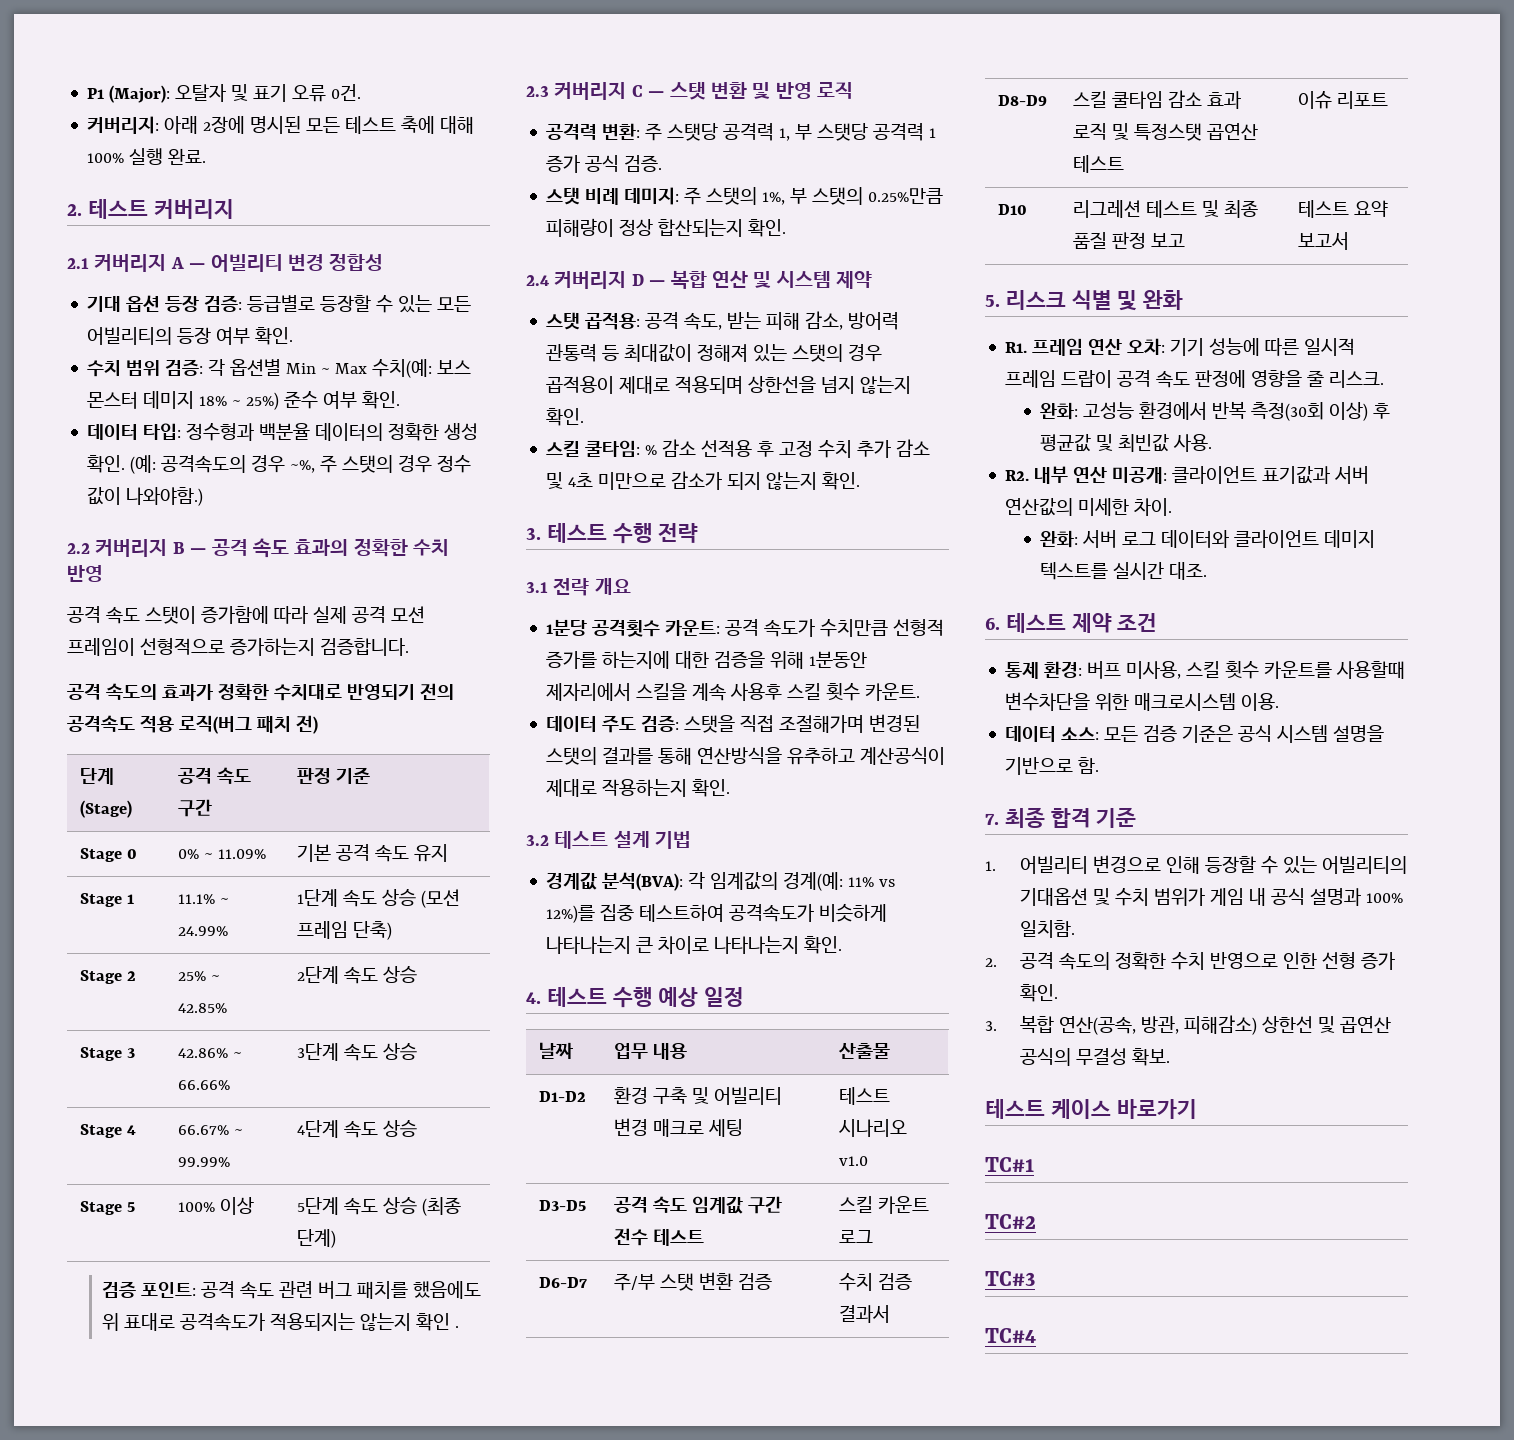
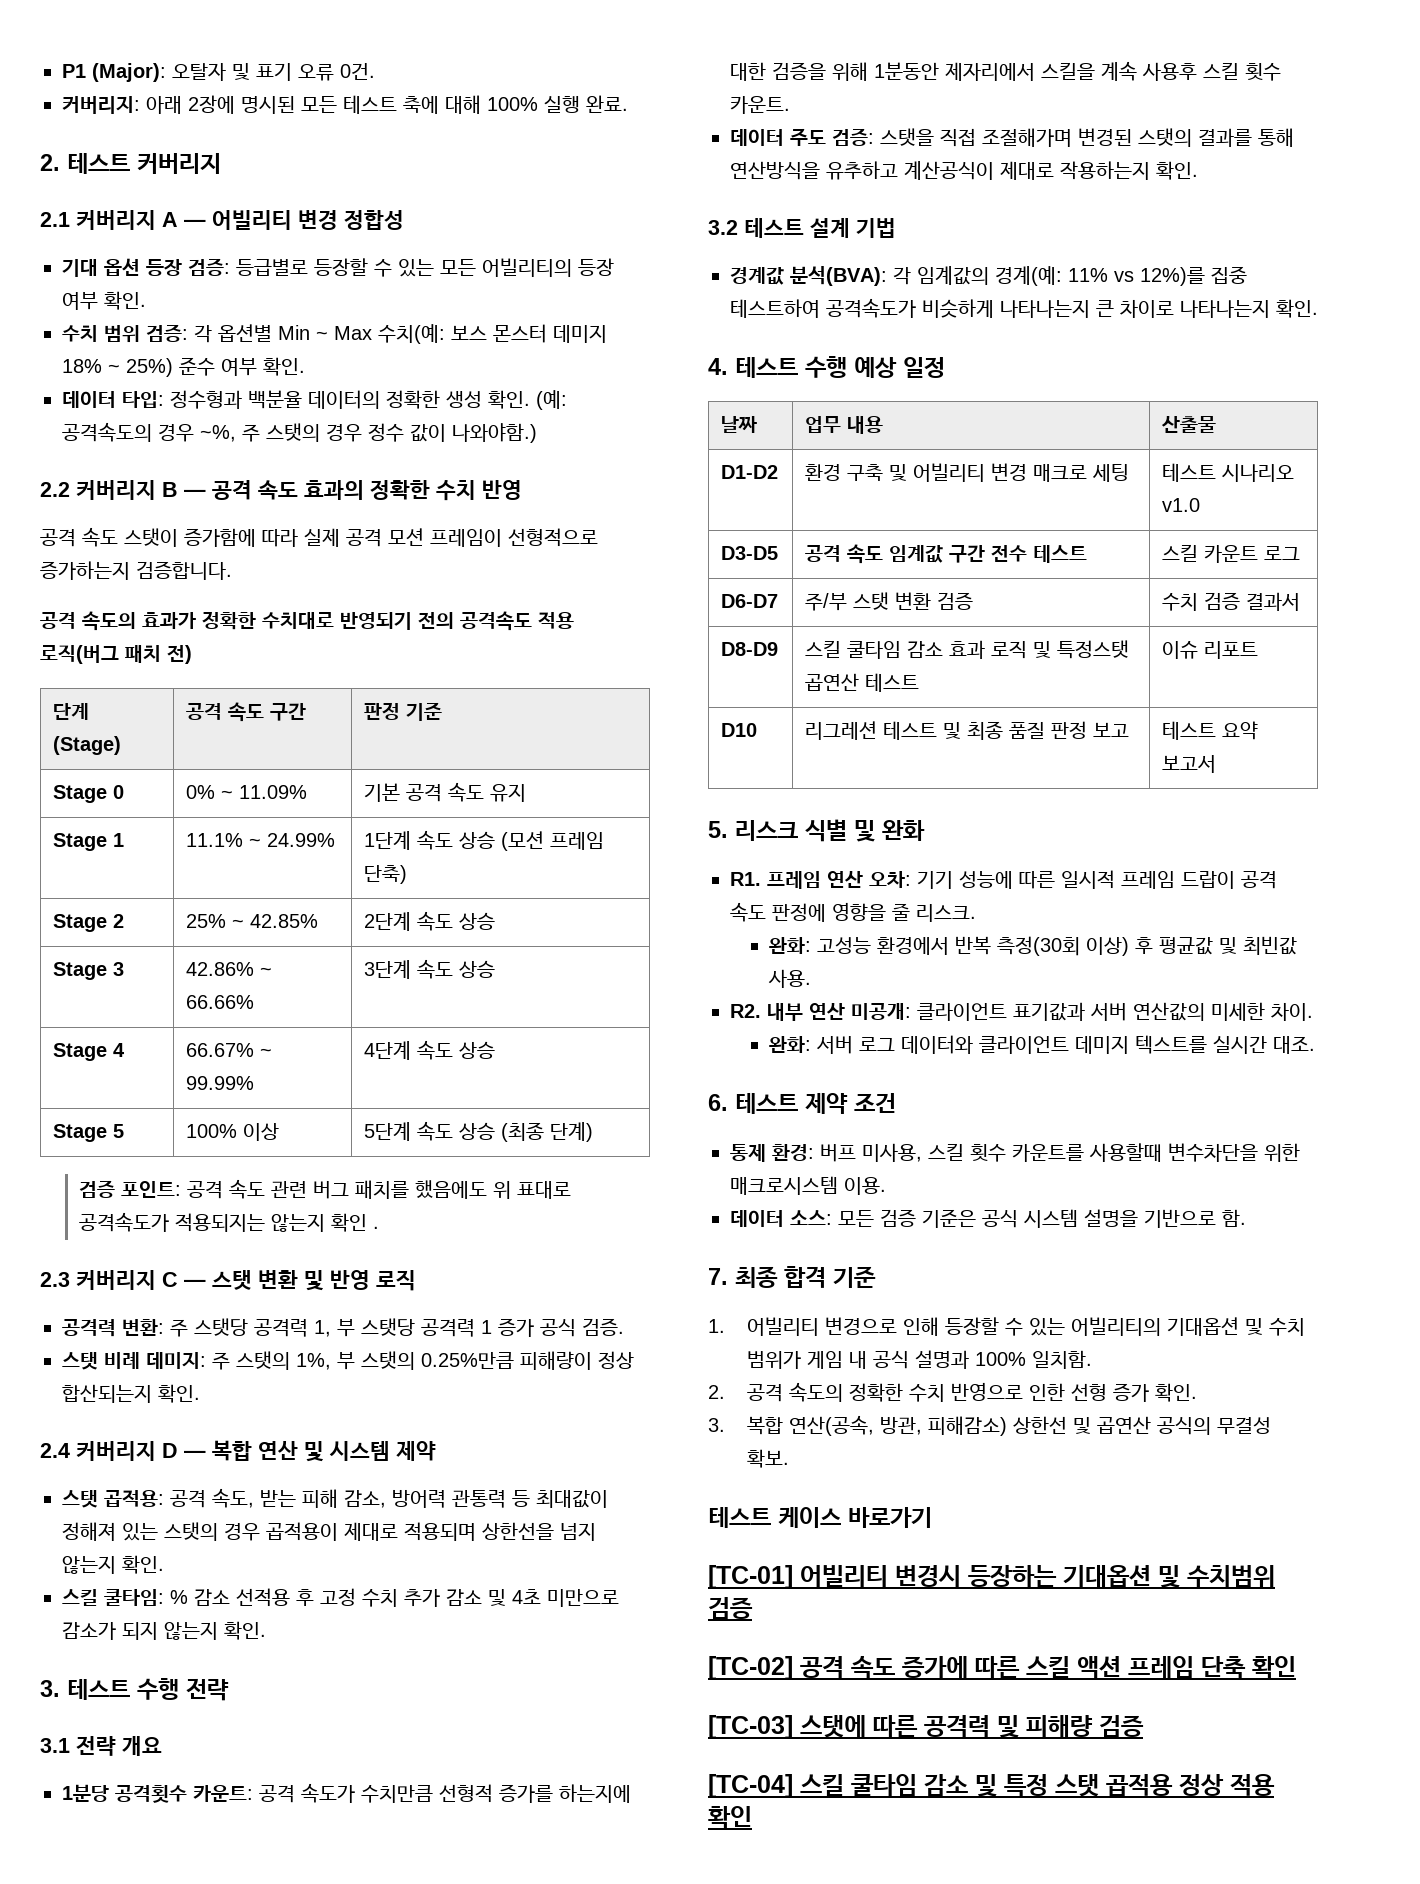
- TC#1
- TC#2
- TC#3
- TC#4
+ [TC-01] 어빌리티 변경시 등장하는 기대옵션 및 수치범위 검증
+ [TC-02] 공격 속도 증가에 따른 스킬 액션 프레임 단축 확인
+ [TC-03] 스탯에 따른 공격력 및 피해량 검증
+ [TC-04] 스킬 쿨타임 감소 및 특정 스탯 곱적용 정상 적용 확인

